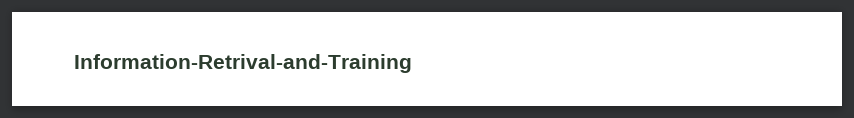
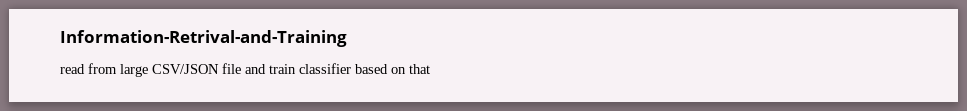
+ read from large CSV/JSON file and train classifier based on that

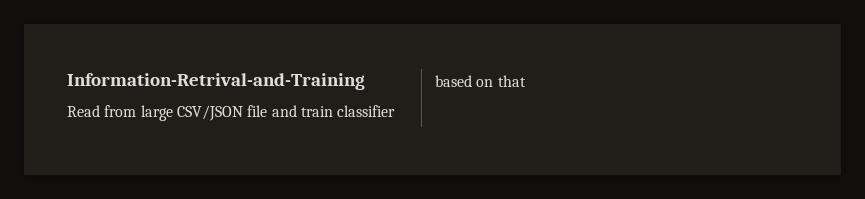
- read from large CSV/JSON file and train classifier based on that
+ Read from large CSV/JSON file and train classifier based on that

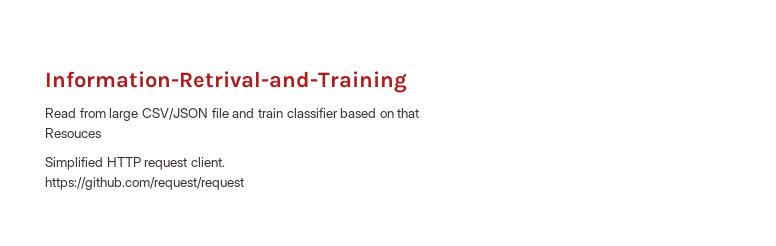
+ Resouces
+ Simplified HTTP request client.
+ https://github.com/request/request

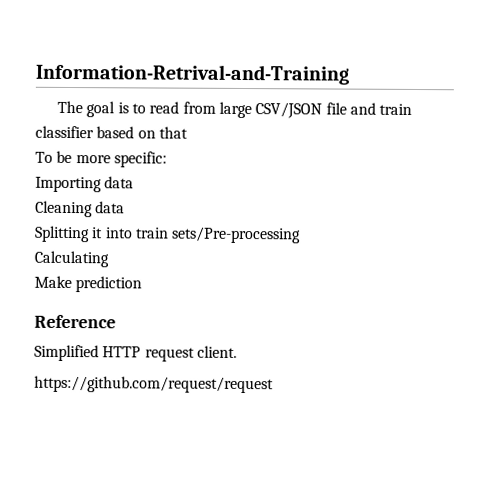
- Read from large CSV/JSON file and train classifier based on that
+ The goal is to read from large CSV/JSON file and train classifier based on that
- Resouces
+ To be more specific:
+ Importing data
+ Cleaning data
+ Splitting it into train sets/Pre-processing
+ Calculating
+ Make prediction
+ Reference

